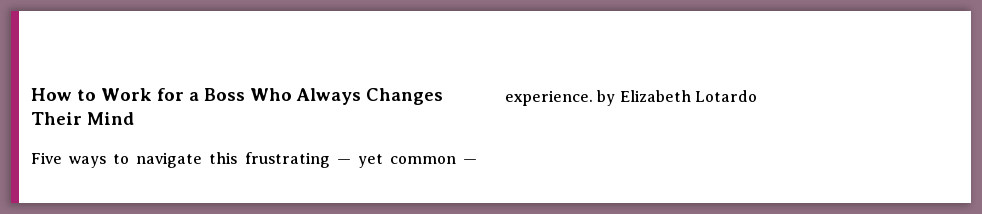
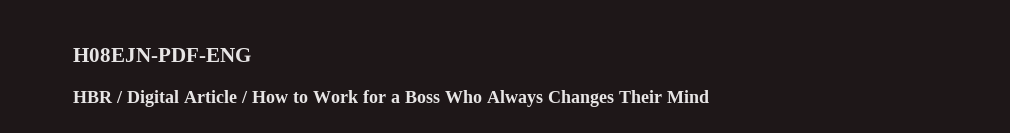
- How to Work for a Boss Who Always Changes Their Mind
+ H08EJN-PDF-ENG
+ HBR / Digital Article / How to Work for a Boss Who Always Changes Their Mind
- Five ways to navigate this frustrating — yet common — experience. by Elizabeth Lotardo

